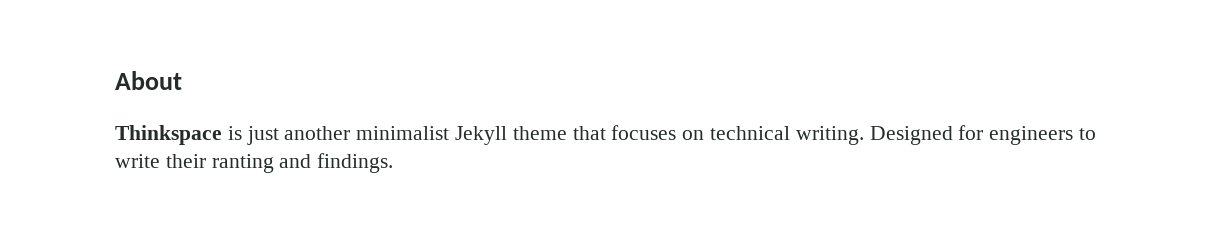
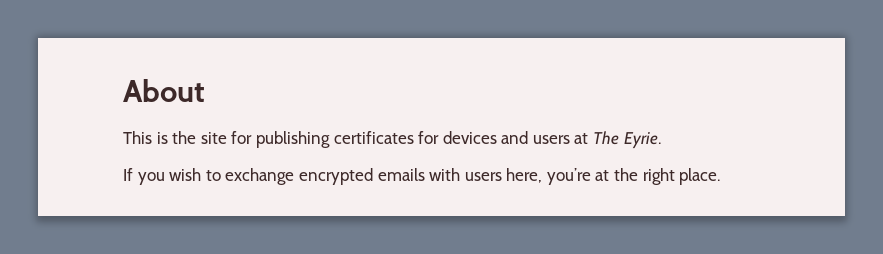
- Thinkspace is just another minimalist Jekyll theme that focuses on technical writing. Designed for engineers to write their ranting and findings.
+ This is the site for publishing certificates for devices and users at The Eyrie.
+ If you wish to exchange encrypted emails with users here, you’re at the right place.

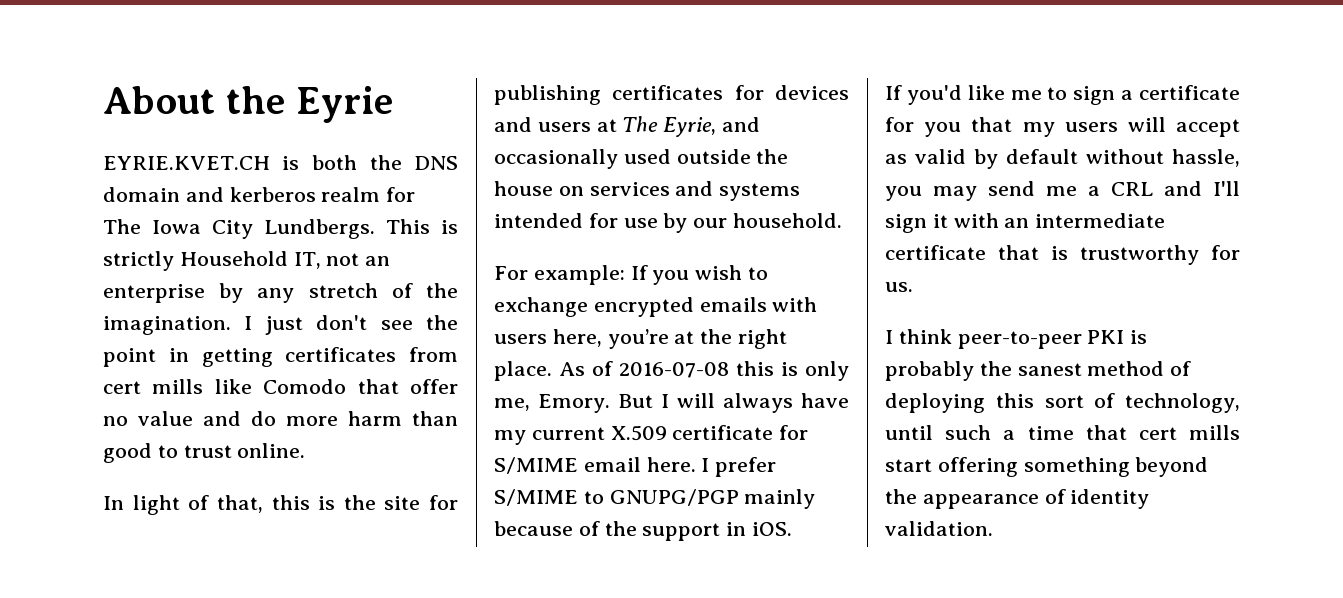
- About
- This is the site for publishing certificates for devices and users at The Eyrie.
- If you wish to exchange encrypted emails with users here, you’re at the right place.
+ About the Eyrie
+ EYRIE.KVET.CH is both the DNS domain and kerberos realm for The Iowa City Lundbergs. This is strictly Household IT, not an enterprise by any stretch of the imagination. I just don't see the point in getting certificates from cert mills like Comodo that offer no value and do more harm than good to trust online.
+ In light of that, this is the site for publishing certificates for devices and users at The Eyrie, and occasionally used outside the house on services and systems intended for use by our household.
+ For example: If you wish to exchange encrypted emails with users here, you’re at the right place.
+ As of 2016-07-08 this is only me, Emory. But I will always have my current X.509 certificate for S/MIME email here. I prefer S/MIME to GNUPG/PGP mainly because of the support in iOS.
+ If you'd like me to sign a certificate for you that my users will accept as valid by default without hassle, you may send me a CRL and I'll sign it with an intermediate certificate that is trustworthy for us.
+ I think peer-to-peer PKI is probably the sanest method of deploying this sort of technology, until such a time that cert mills start offering something beyond the appearance of identity validation.

